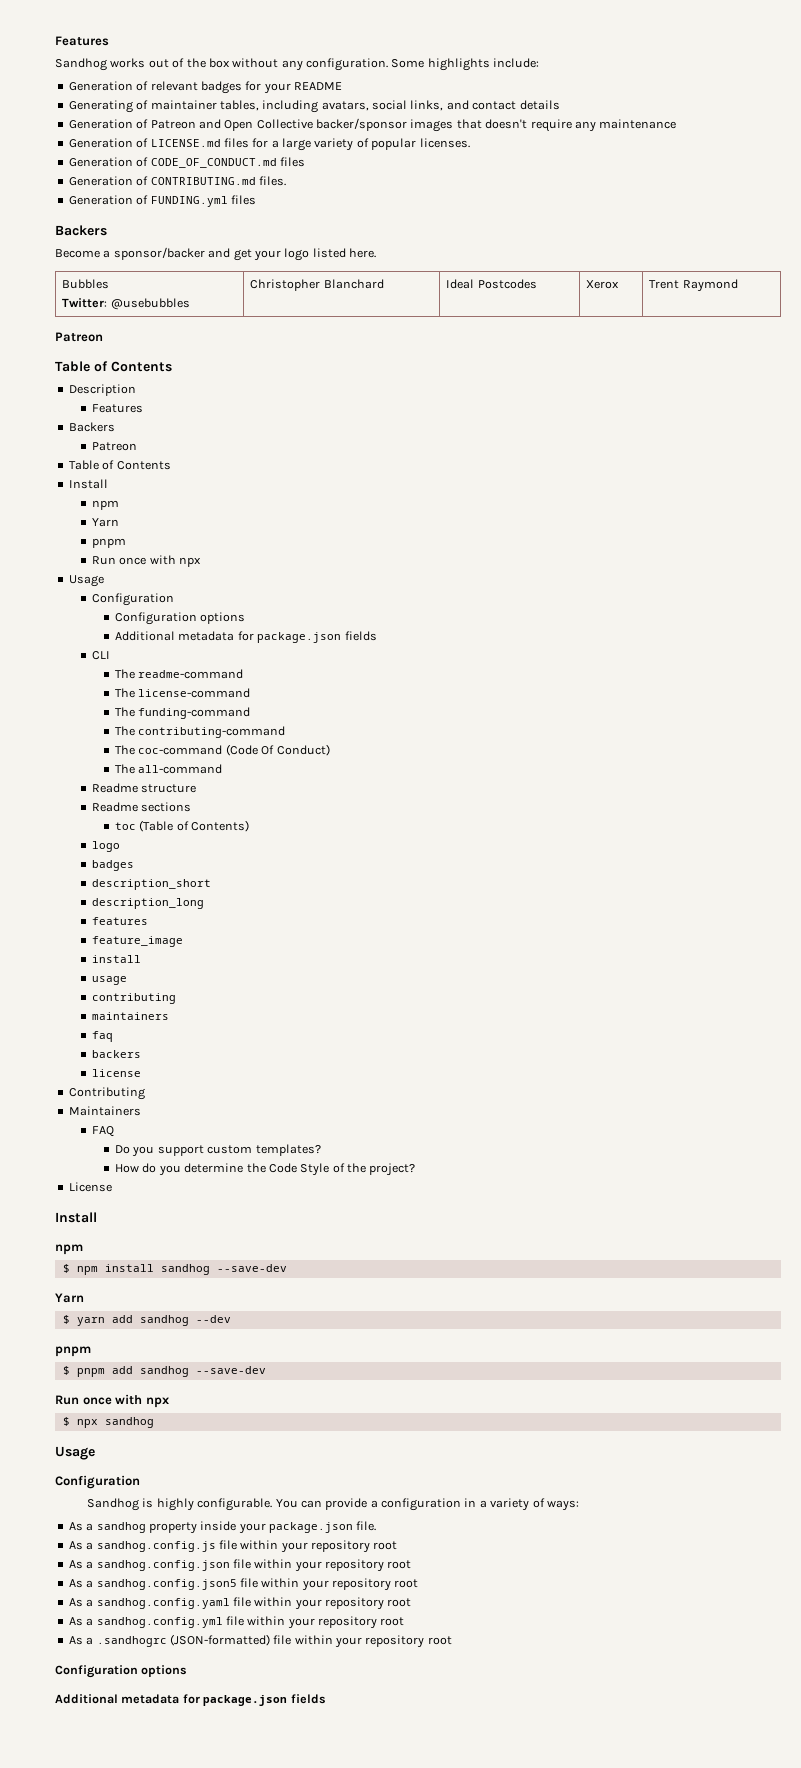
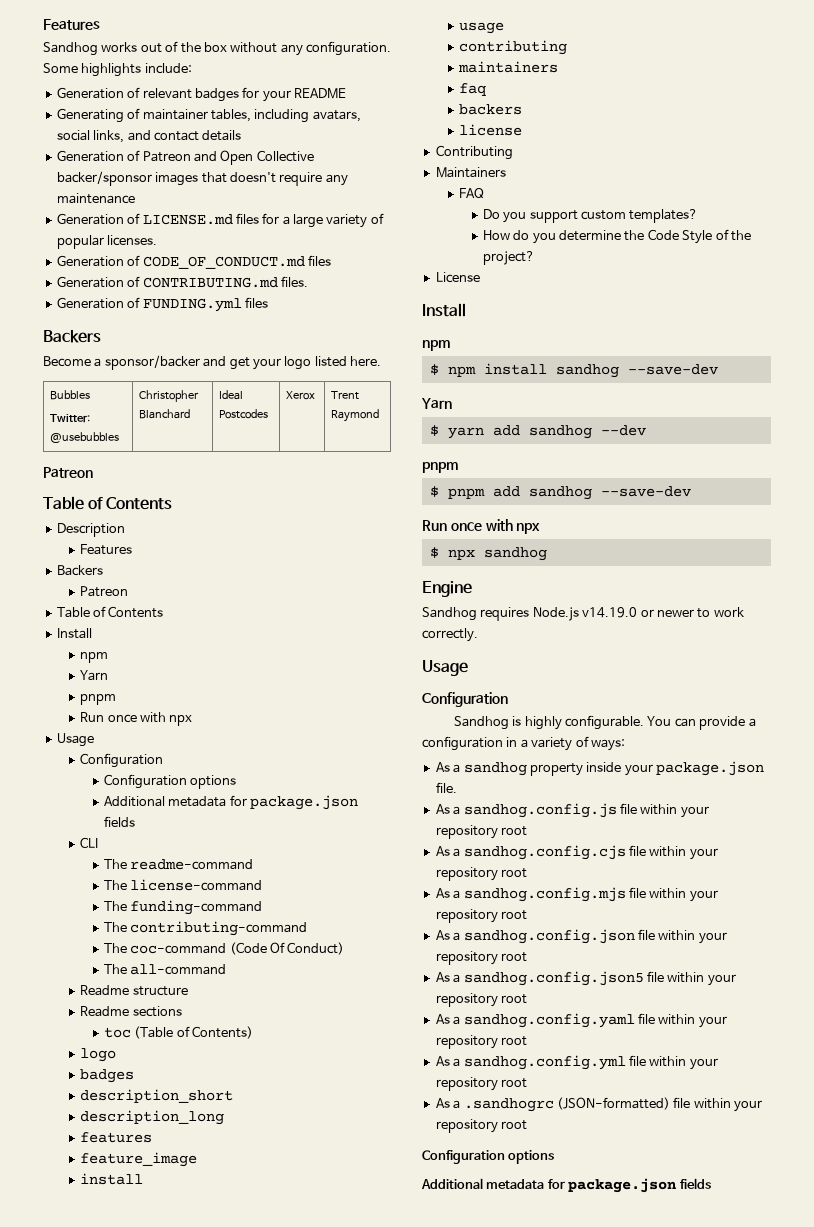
+ Engine
+ Sandhog requires Node.js v14.19.0 or newer to work correctly.
+ As a sandhog.config.cjs file within your repository root
+ As a sandhog.config.mjs file within your repository root

